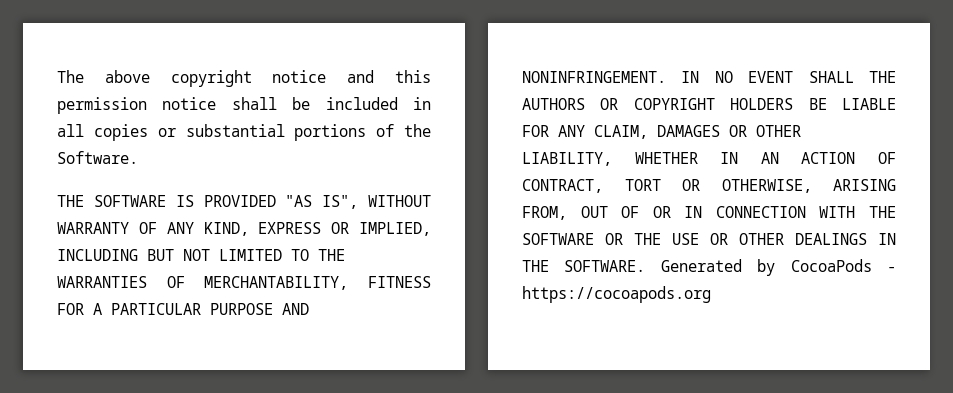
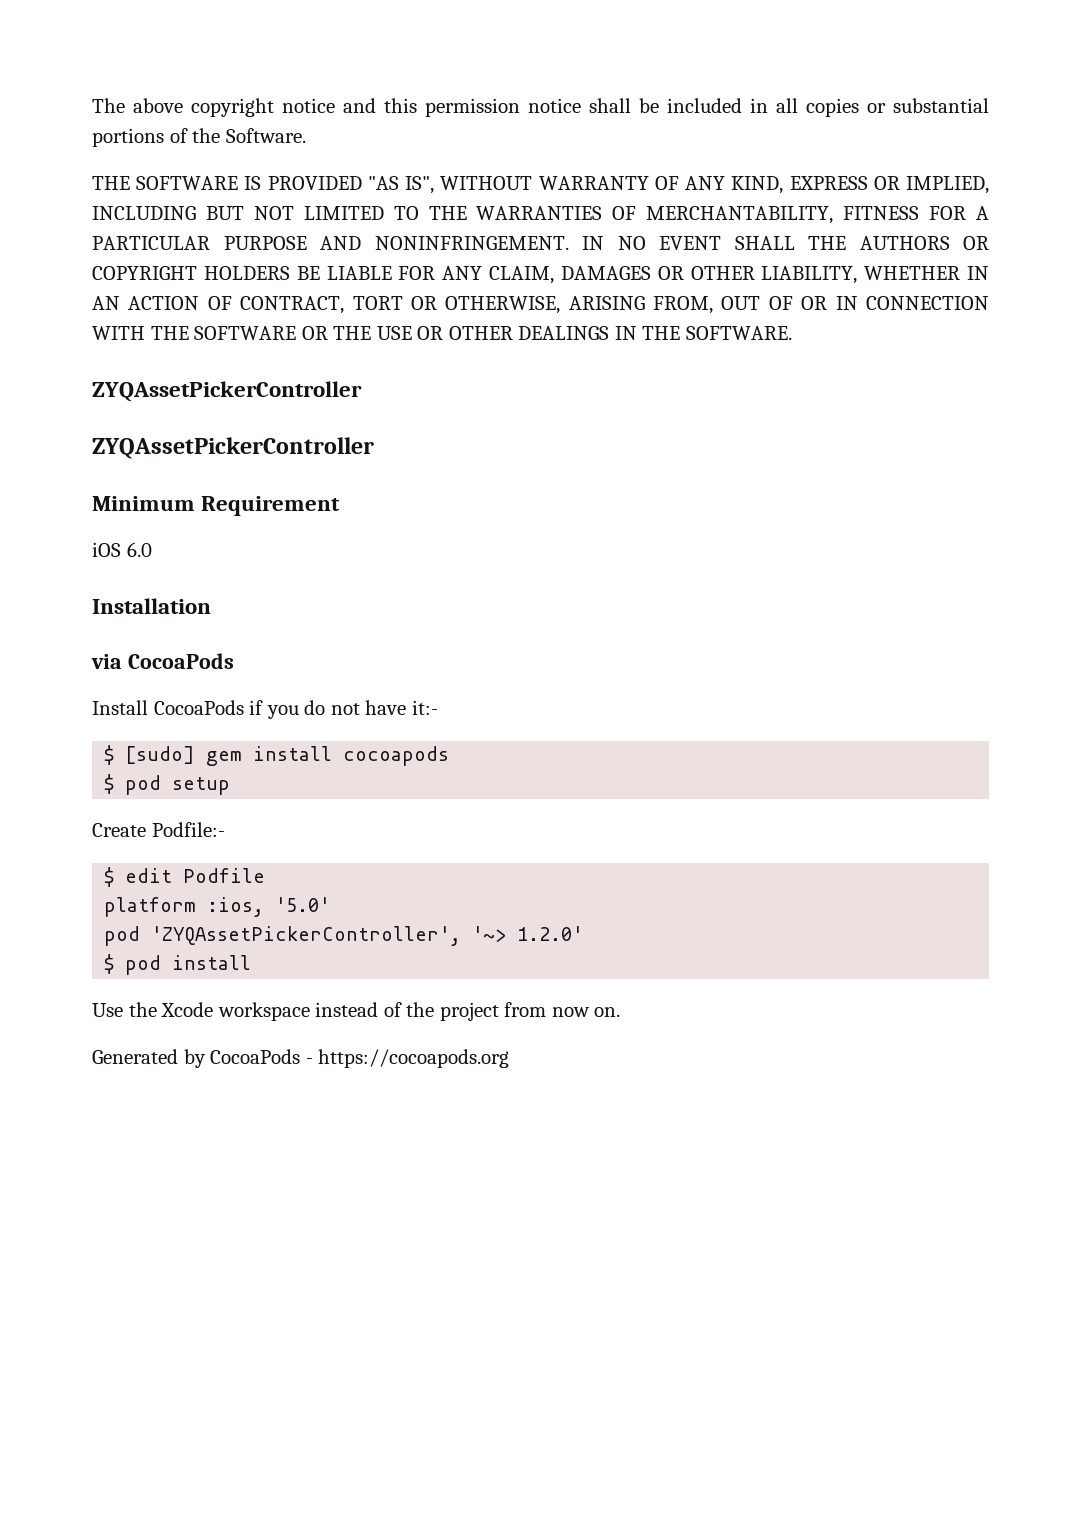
- IN NO EVENT SHALL THE AUTHORS OR COPYRIGHT HOLDERS BE LIABLE FOR ANY CLAIM, DAMAGES OR OTHER LIABILITY, WHETHER IN AN ACTION OF CONTRACT, TORT OR OTHERWISE, ARISING FROM, OUT OF OR IN CONNECTION WITH THE SOFTWARE OR THE USE OR OTHER DEALINGS IN THE SOFTWARE. Generated by CocoaPods - https://cocoapods.org
+ IN NO EVENT SHALL THE AUTHORS OR COPYRIGHT HOLDERS BE LIABLE FOR ANY CLAIM, DAMAGES OR OTHER LIABILITY, WHETHER IN AN ACTION OF CONTRACT, TORT OR OTHERWISE, ARISING FROM, OUT OF OR IN CONNECTION WITH THE SOFTWARE OR THE USE OR OTHER DEALINGS IN THE SOFTWARE.
+ ZYQAssetPickerController
+ ZYQAssetPickerController
+ Minimum Requirement
+ iOS 6.0
+ Installation
+ via CocoaPods
+ Install CocoaPods if you do not have it:-
+ $ [sudo] gem install cocoapods
+ $ pod setup
+ Create Podfile:-
+ $ edit Podfile
+ platform :ios, '5.0'
+ pod 'ZYQAssetPickerController', '~> 1.2.0'
+ $ pod install
+ Use the Xcode workspace instead of the project from now on.
+ Generated by CocoaPods - https://cocoapods.org

